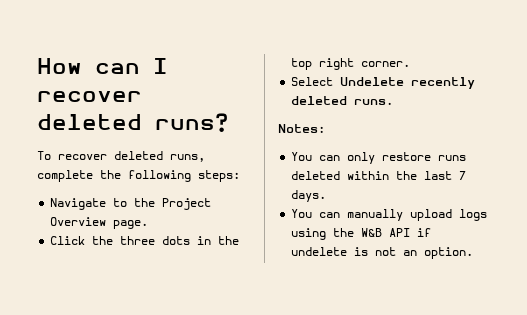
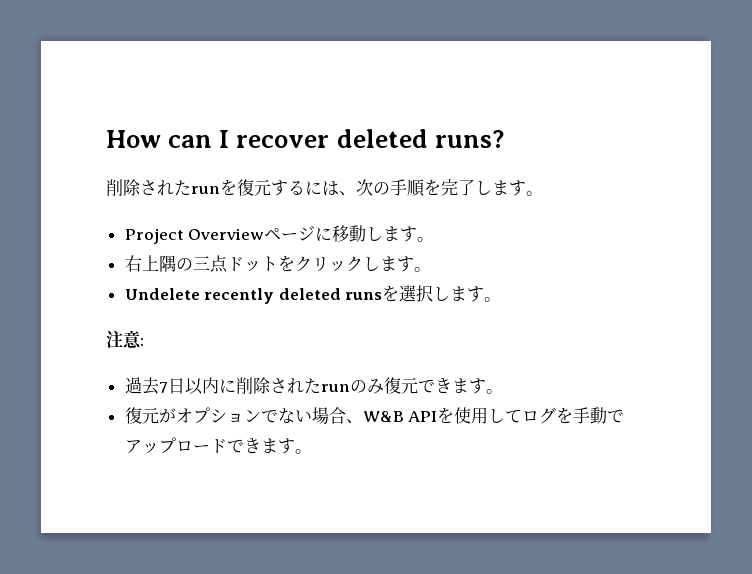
- To recover deleted runs, complete the following steps:
- Navigate to the Project Overview page.
- Click the three dots in the top right corner.
- Select Undelete recently deleted runs.
- Notes:
- You can only restore runs deleted within the last 7 days.
- You can manually upload logs using the W&B API if undelete is not an option.
+ 削除されたrunを復元するには、次の手順を完了します。
+ Project Overviewページに移動します。
+ 右上隅の三点ドットをクリックします。
+ Undelete recently deleted runsを選択します。
+ 注意:
+ 過去7日以内に削除されたrunのみ復元できます。
+ 復元がオプションでない場合、W&B APIを使用してログを手動でアップロードできます。

